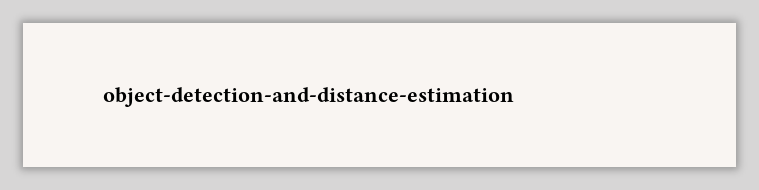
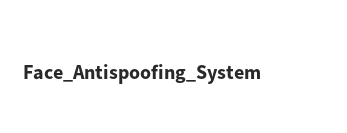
- object-detection-and-distance-estimation
+ Face_Antispoofing_System

